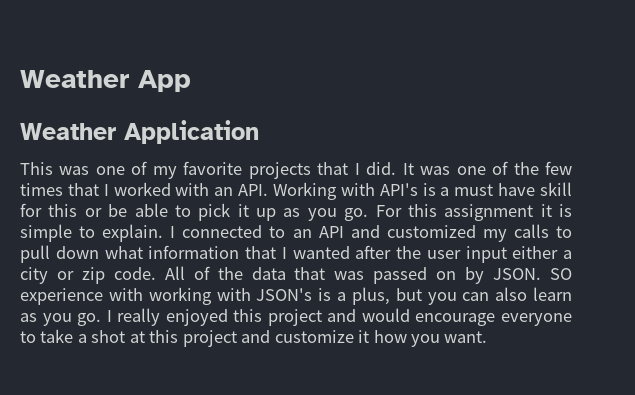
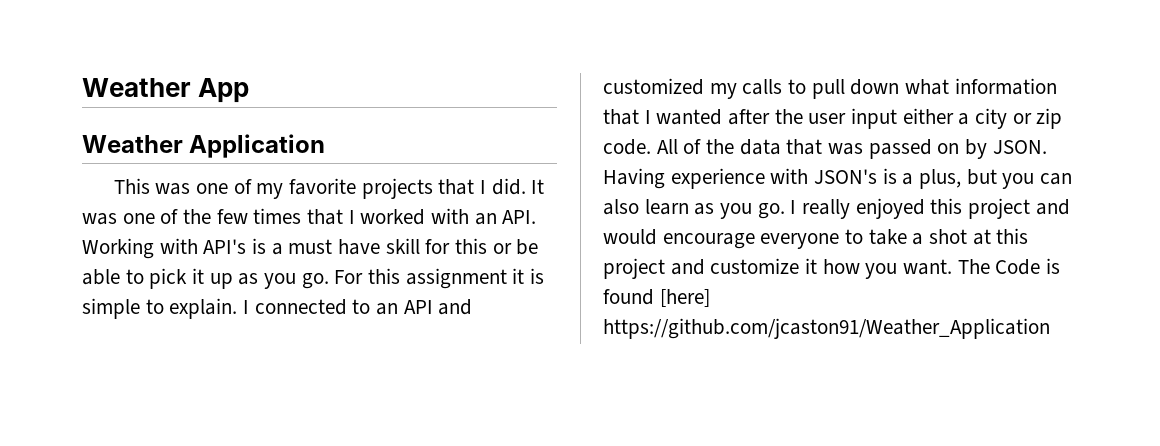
- SO experience with working with JSON's is a plus, but you can also learn as you go.
+ Having experience with JSON's is a plus, but you can also learn as you go.
+ The Code is found [here] https://github.com/jcaston91/Weather_Application

